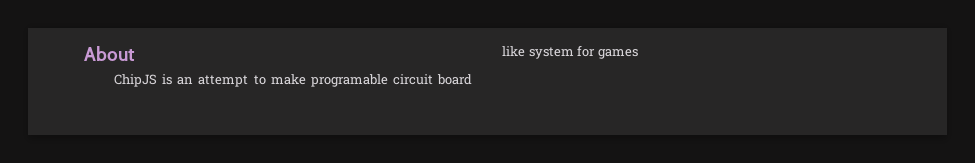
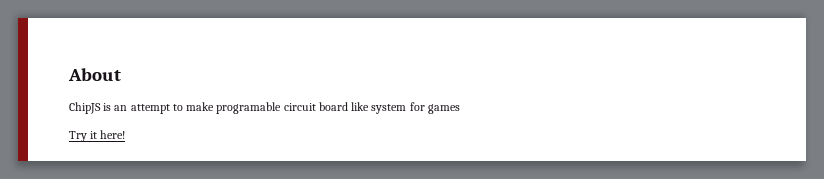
+ Try it here!

